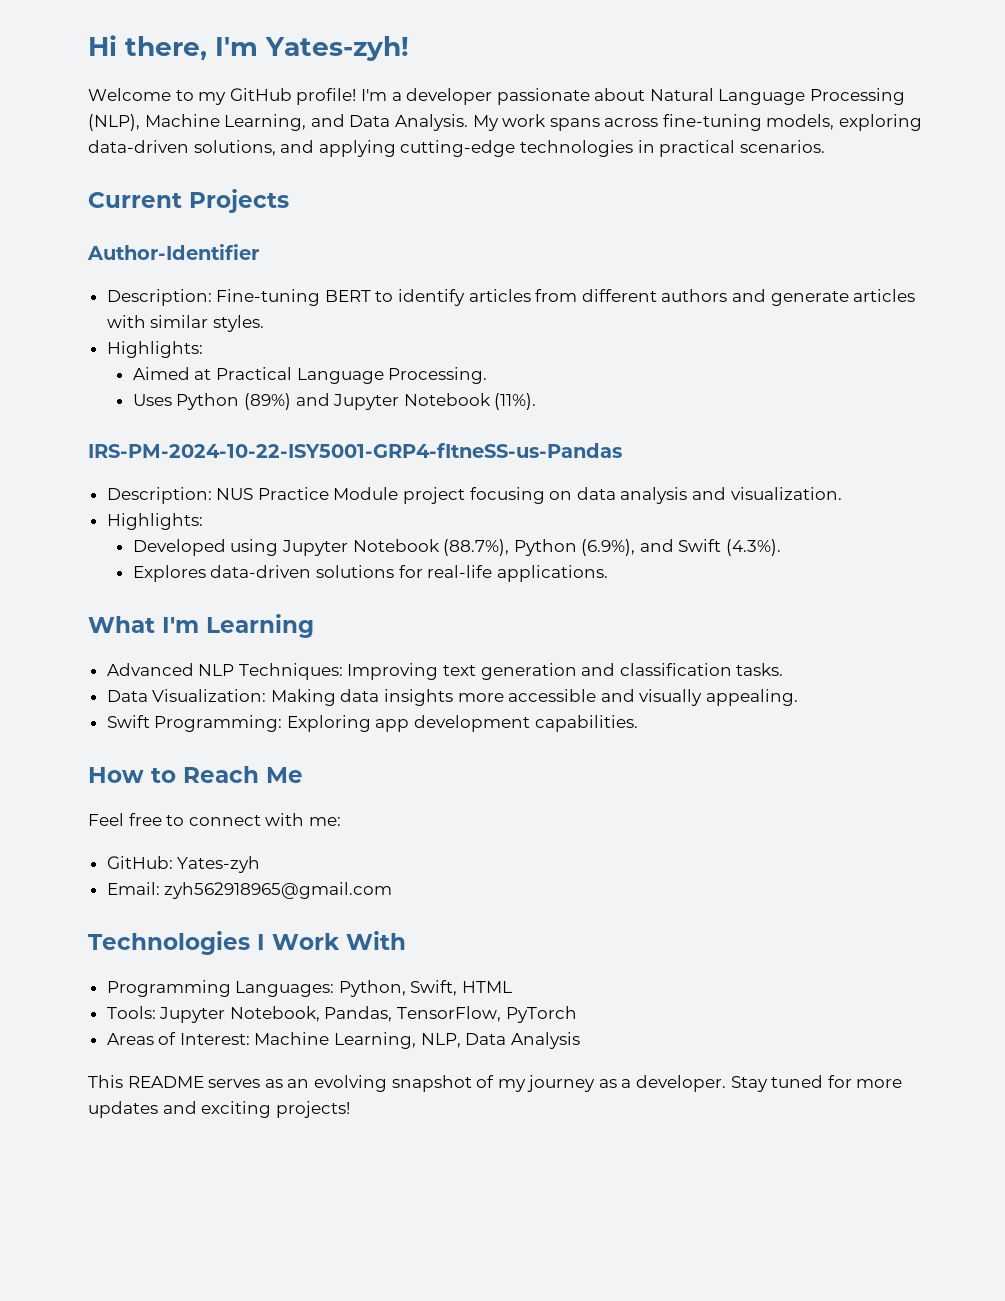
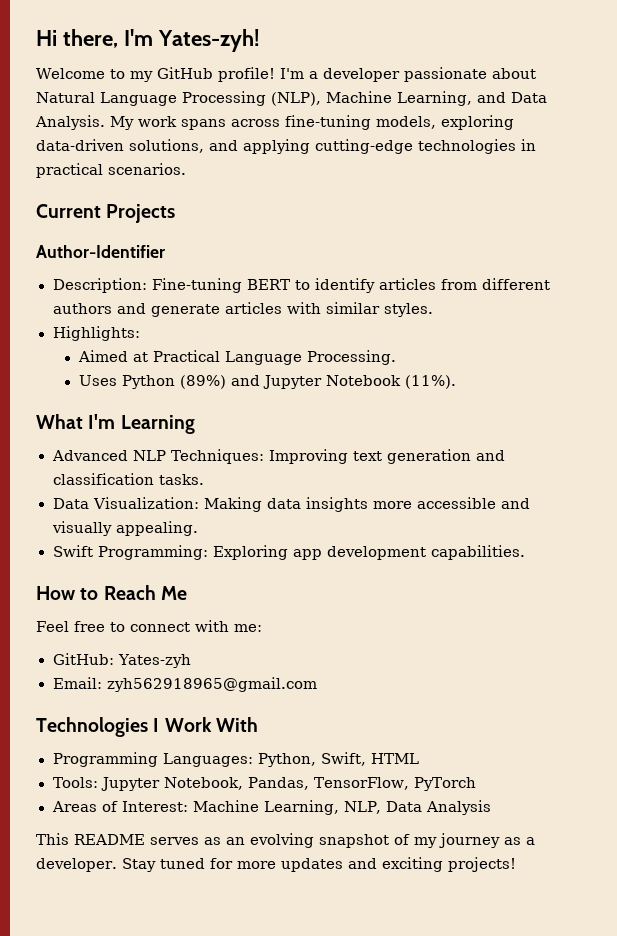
- IRS-PM-2024-10-22-ISY5001-GRP4-fItneSS-us-Pandas
- Description: NUS Practice Module project focusing on data analysis and visualization.
- Highlights:
- Developed using Jupyter Notebook (88.7%), Python (6.9%), and Swift (4.3%).
- Explores data-driven solutions for real-life applications.

